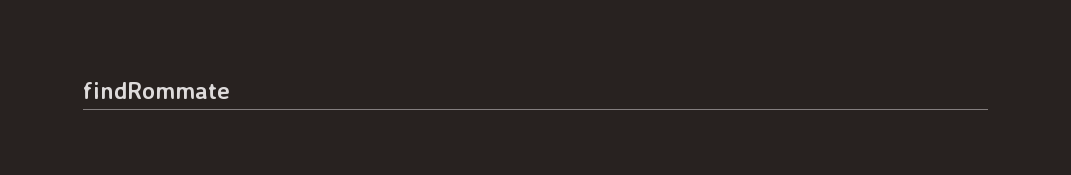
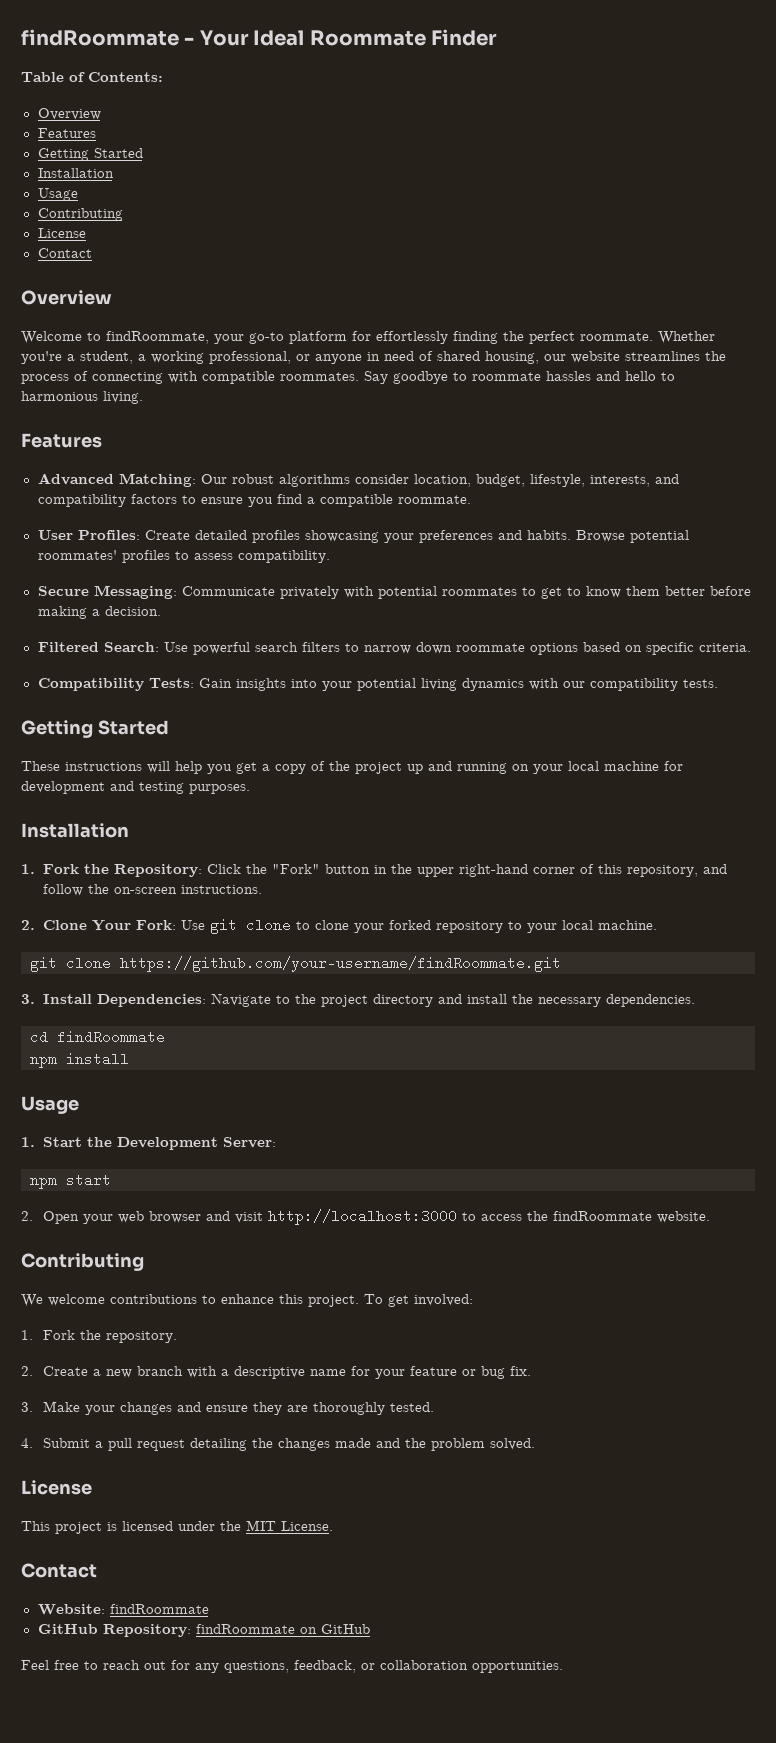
- findRommate
+ findRoommate - Your Ideal Roommate Finder
+ Table of Contents:
+ Overview
+ Features
+ Getting Started
+ Installation
+ Usage
+ Contributing
+ License
+ Contact
+ Overview
+ Welcome to findRoommate, your go-to platform for effortlessly finding the perfect roommate. Whether you're a student, a working professional, or anyone in need of shared housing, our website streamlines the process of connecting with compatible roommates. Say goodbye to roommate hassles and hello to harmonious living.
+ Features
+ Advanced Matching: Our robust algorithms consider location, budget, lifestyle, interests, and compatibility factors to ensure you find a compatible roommate.
+ User Profiles: Create detailed profiles showcasing your preferences and habits. Browse potential roommates' profiles to assess compatibility.
+ Secure Messaging: Communicate privately with potential roommates to get to know them better before making a decision.
+ Filtered Search: Use powerful search filters to narrow down roommate options based on specific criteria.
+ Compatibility Tests: Gain insights into your potential living dynamics with our compatibility tests.
+ Getting Started
+ These instructions will help you get a copy of the project up and running on your local machine for development and testing purposes.
+ Installation
+ 1. Fork the Repository: Click the "Fork" button in the upper right-hand corner of this repository, and follow the on-screen instructions.
+ 2. Clone Your Fork: Use git clone to clone your forked repository to your local machine.
+ git clone https://github.com/your-username/findRoommate.git
+ 3. Install Dependencies: Navigate to the project directory and install the necessary dependencies.
+ cd findRoommate
+ npm install
+ Usage
+ 1. Start the Development Server:
+ npm start
+ 2. Open your web browser and visit http://localhost:3000 to access the findRoommate website.
+ Contributing
+ We welcome contributions to enhance this project. To get involved:
+ 1. Fork the repository.
+ 2. Create a new branch with a descriptive name for your feature or bug fix.
+ 3. Make your changes and ensure they are thoroughly tested.
+ 4. Submit a pull request detailing the changes made and the problem solved.
+ License
+ This project is licensed under the MIT License.
+ Contact
+ Website: findRoommate
+ GitHub Repository: findRoommate on GitHub
+ Feel free to reach out for any questions, feedback, or collaboration opportunities.

